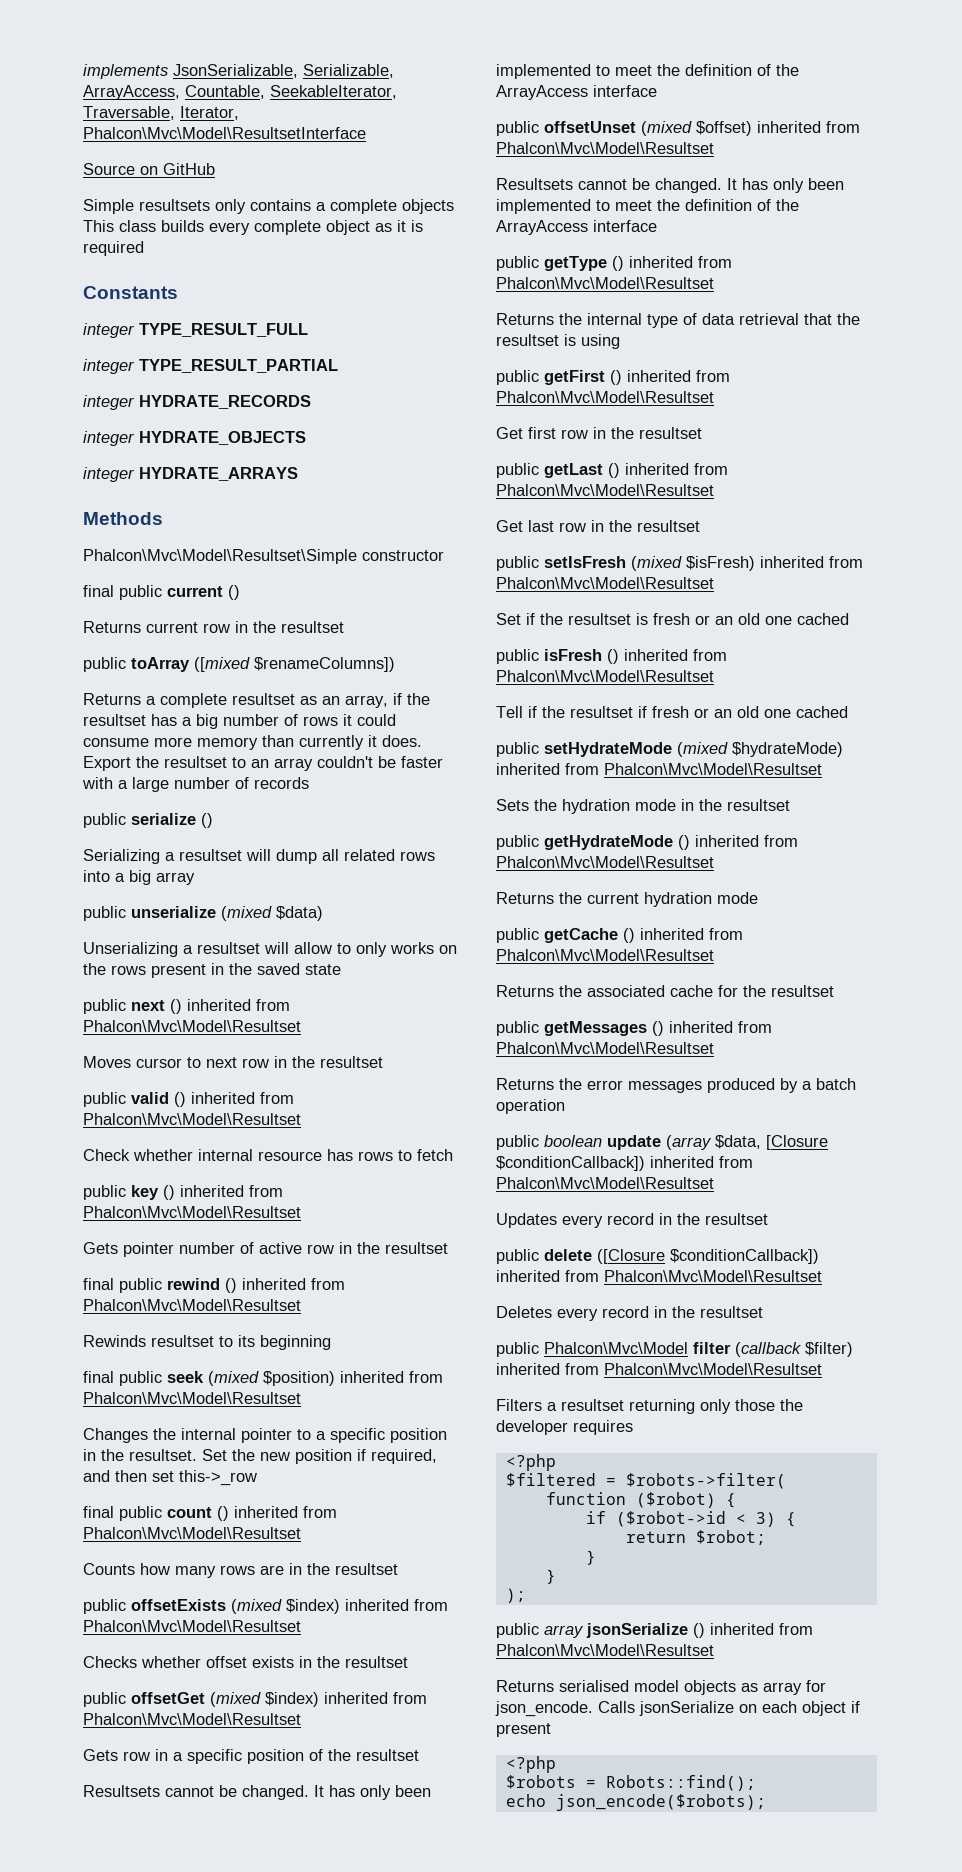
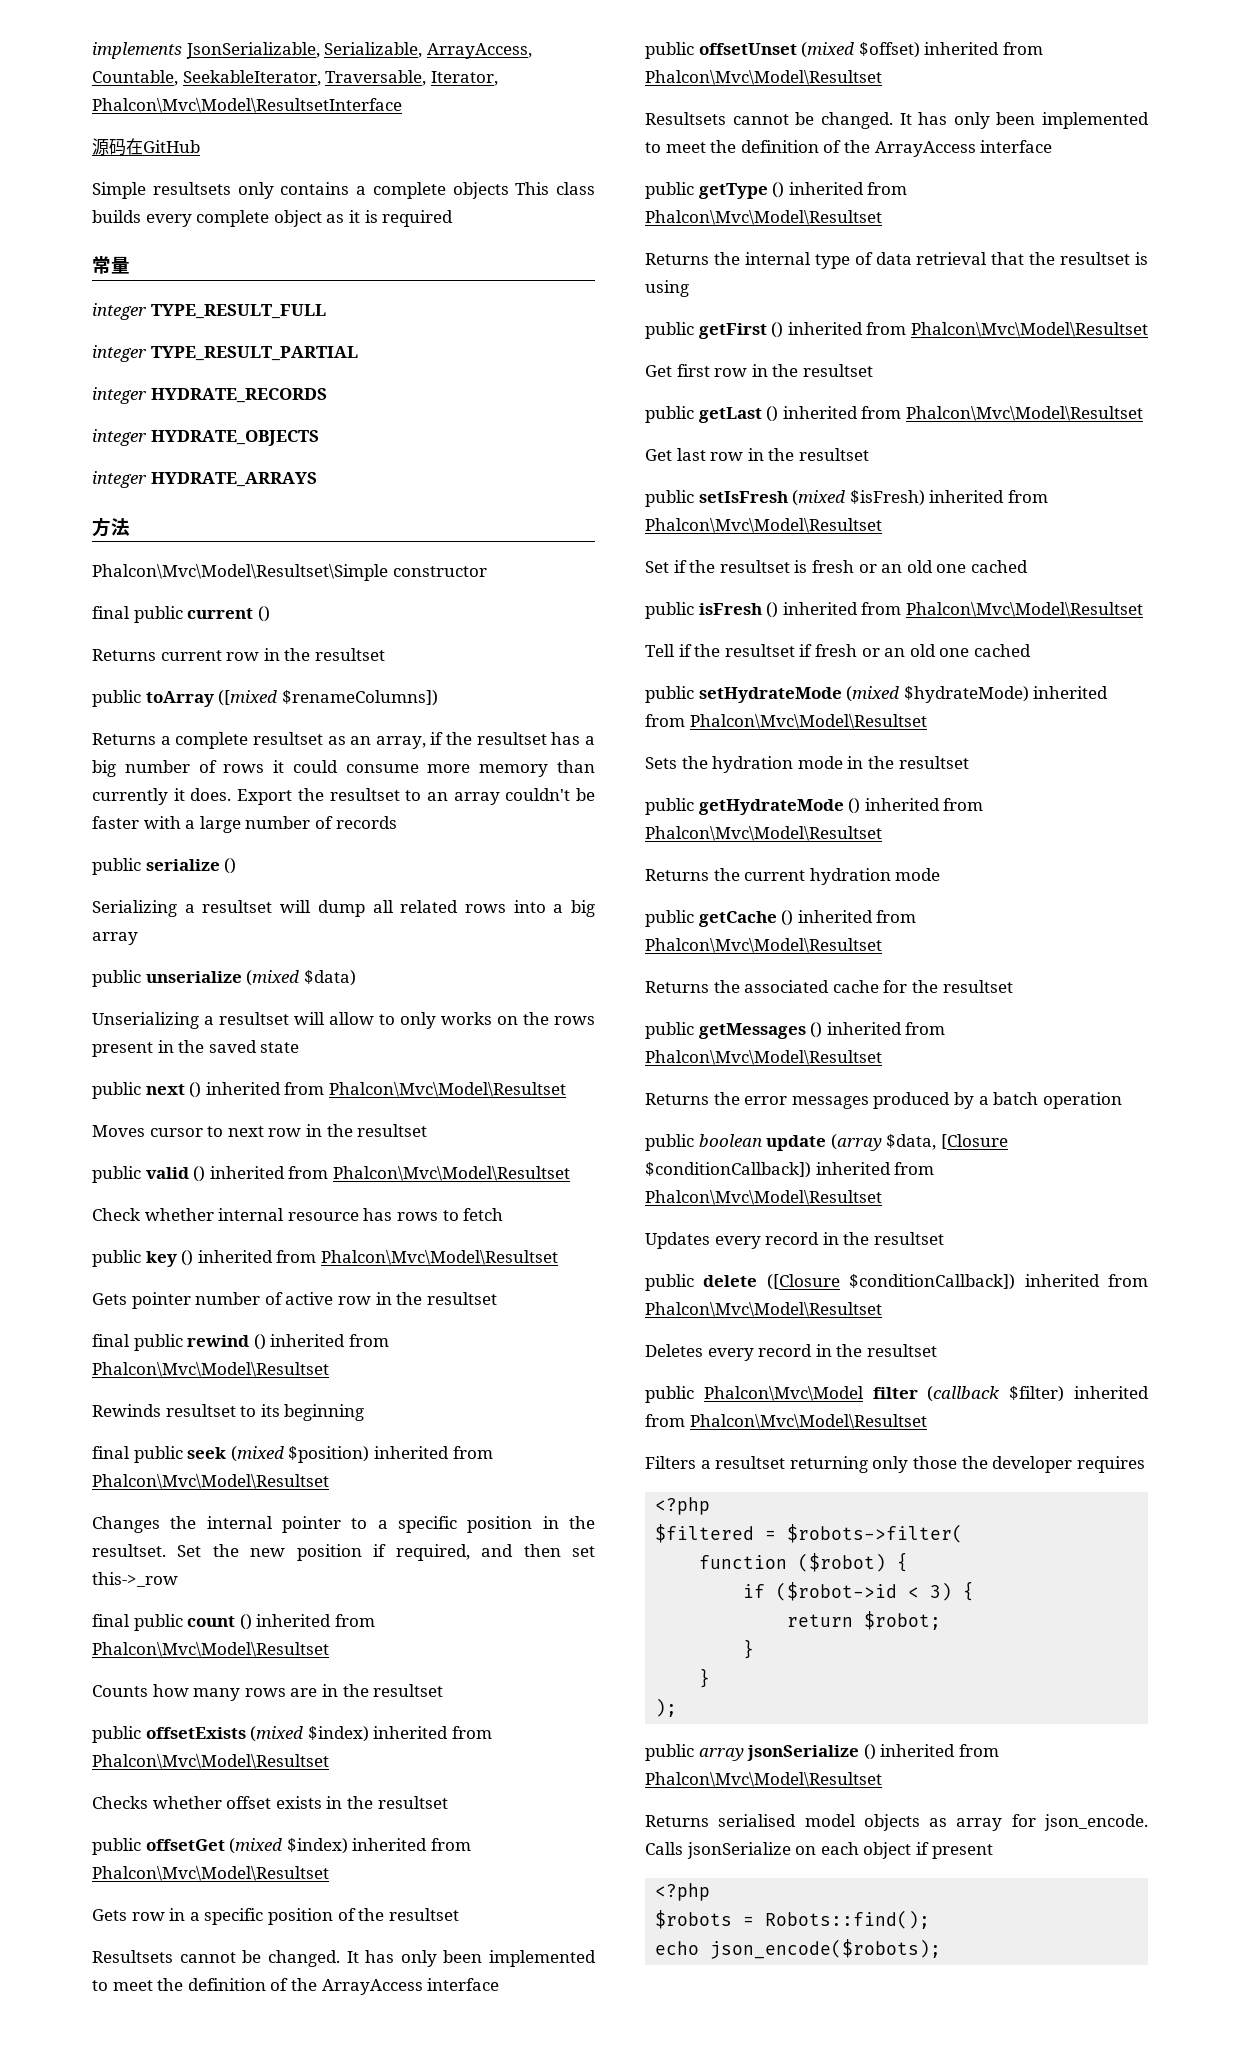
- Source on GitHub
+ 源码在GitHub
- Constants
+ 常量
- Methods
+ 方法

